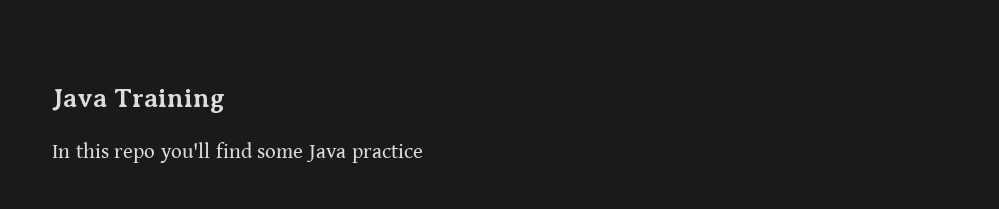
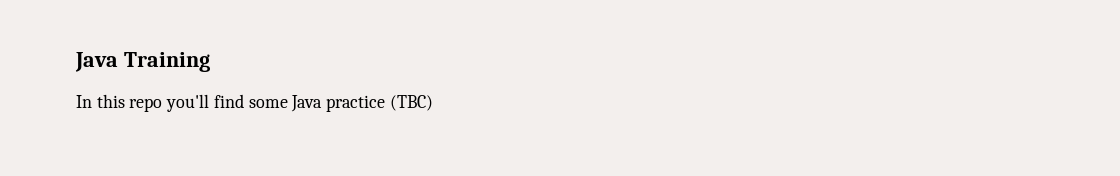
- In this repo you'll find some Java practice
+ In this repo you'll find some Java practice (TBC)

